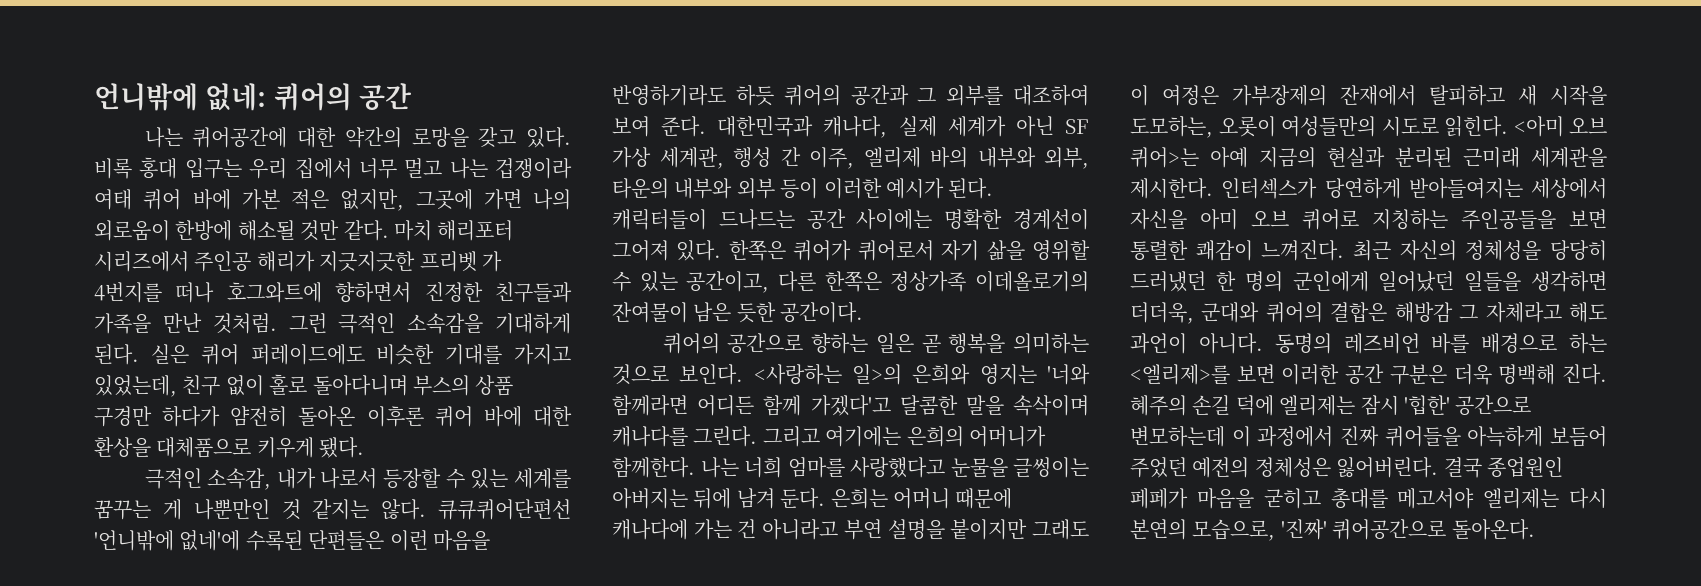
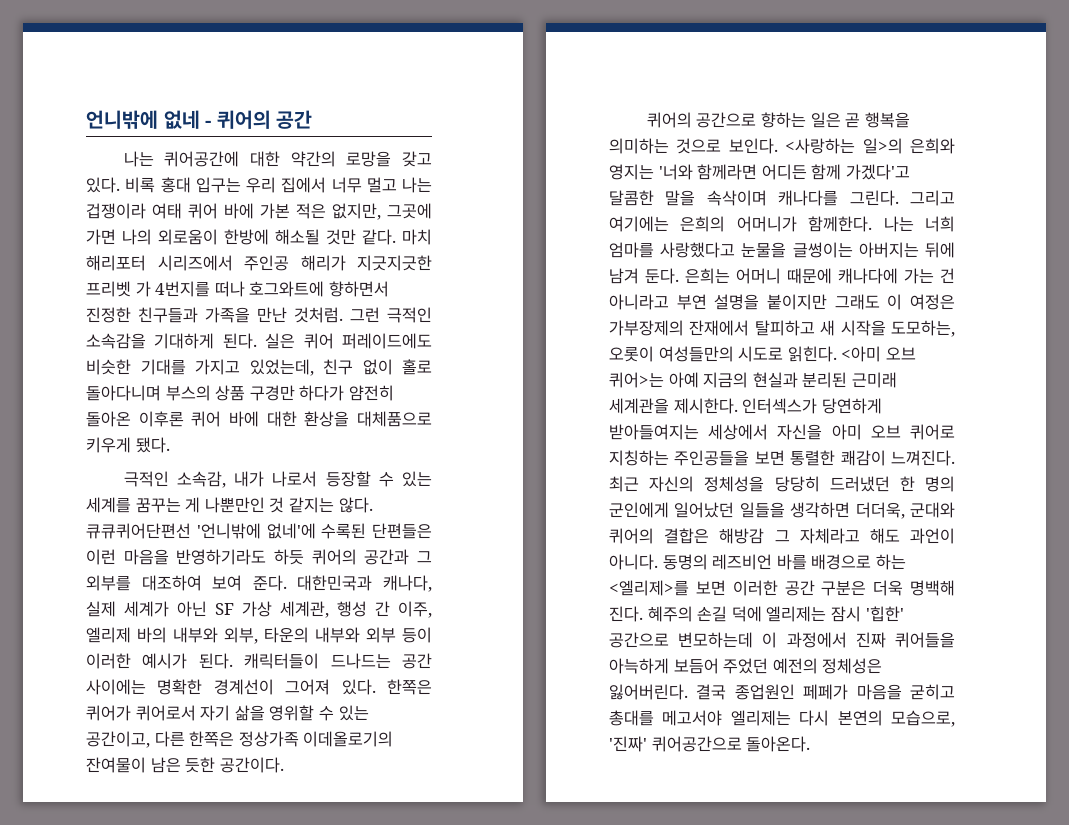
- 언니밖에 없네: 퀴어의 공간
+ 언니밖에 없네 - 퀴어의 공간

